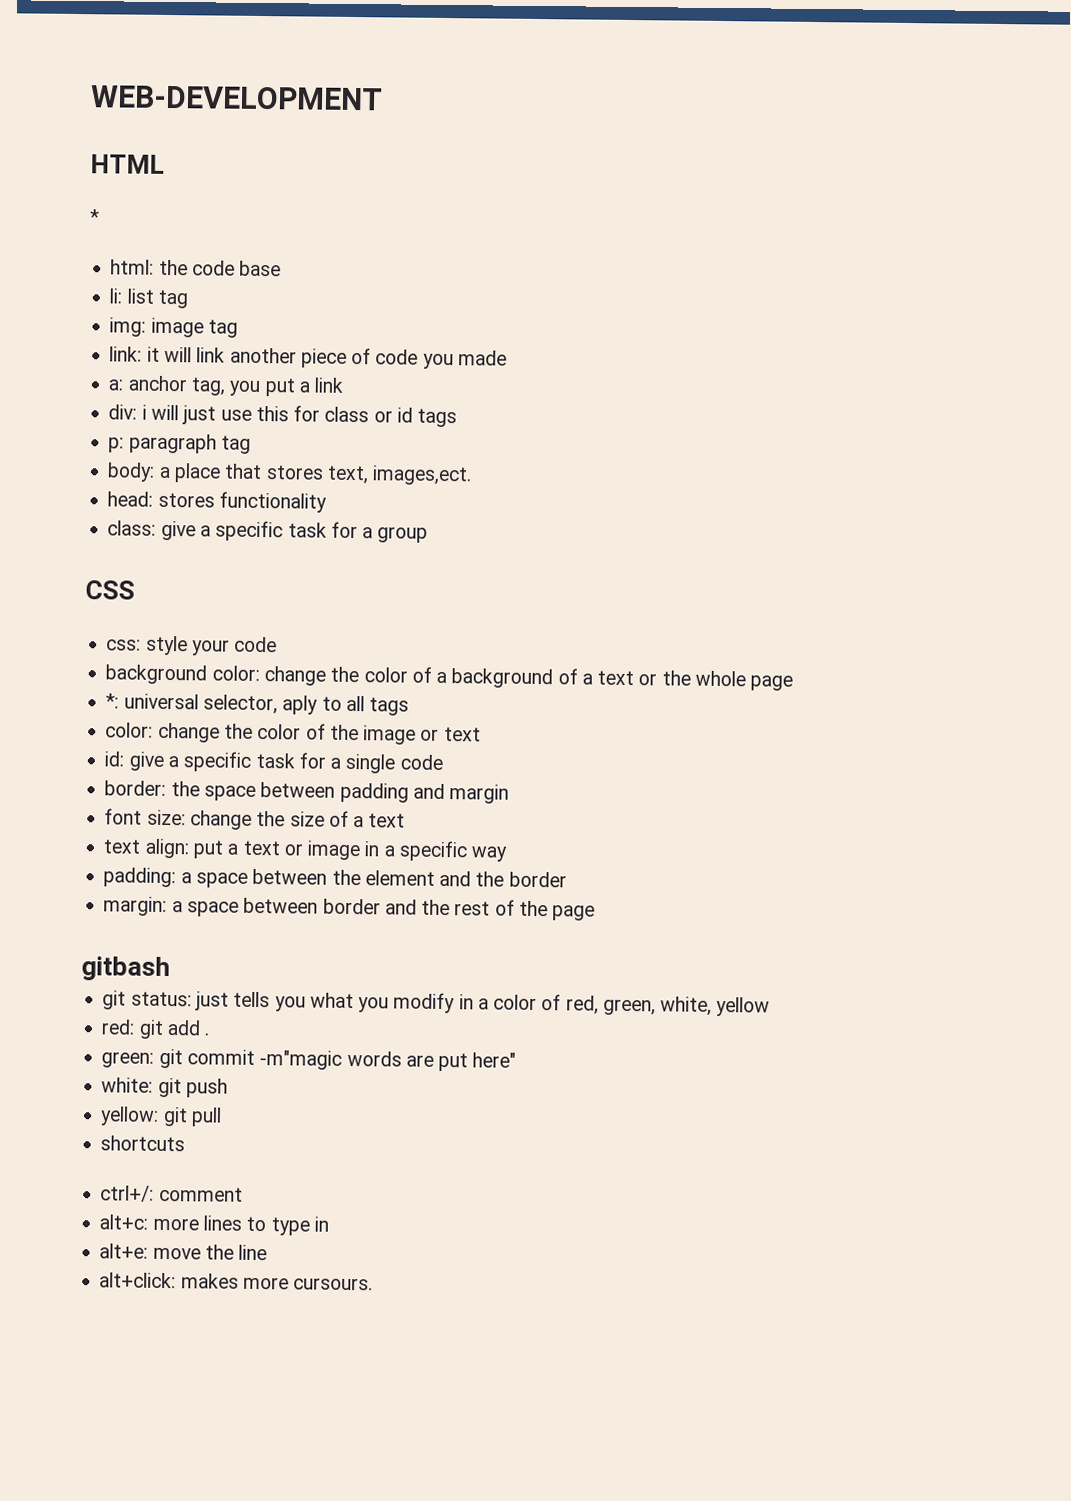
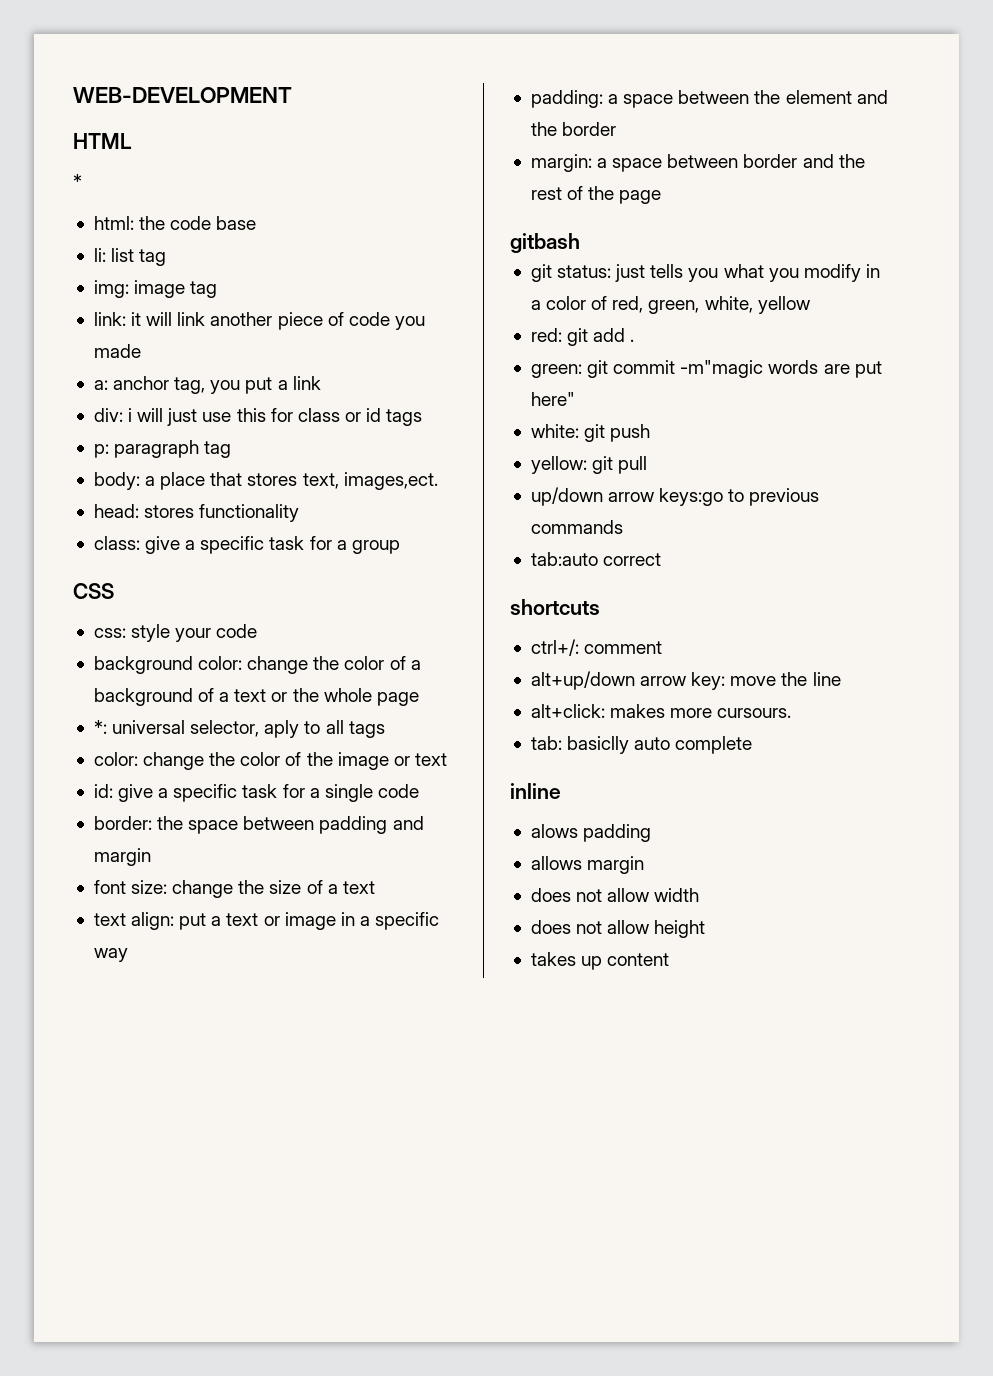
+ up/down arrow keys:go to previous commands
+ tab:auto correct
  shortcuts
  ctrl+/: comment
- alt+c: more lines to type in
- alt+e: move the line
+ alt+up/down arrow key: move the line
+ tab: basiclly auto complete
+ inline
+ alows padding
+ allows margin
+ does not allow width
+ does not allow height
+ takes up content

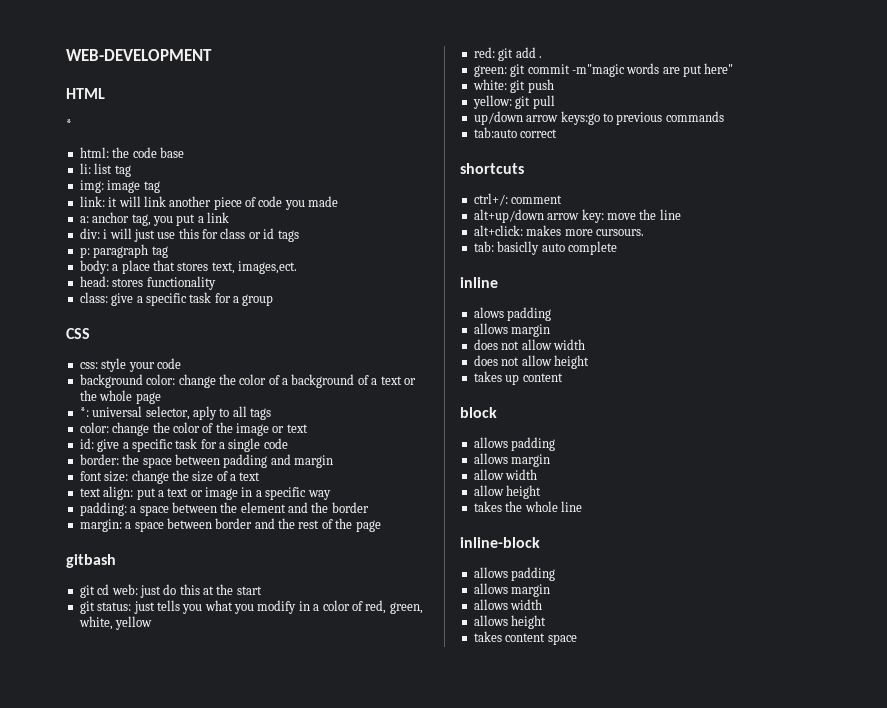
+ git cd web: just do this at the start
+ block
+ allows padding
+ allows margin
+ allow width
+ allow height
+ takes the whole line
+ inline-block
+ allows padding
+ allows margin
+ allows width
+ allows height
+ takes content space

